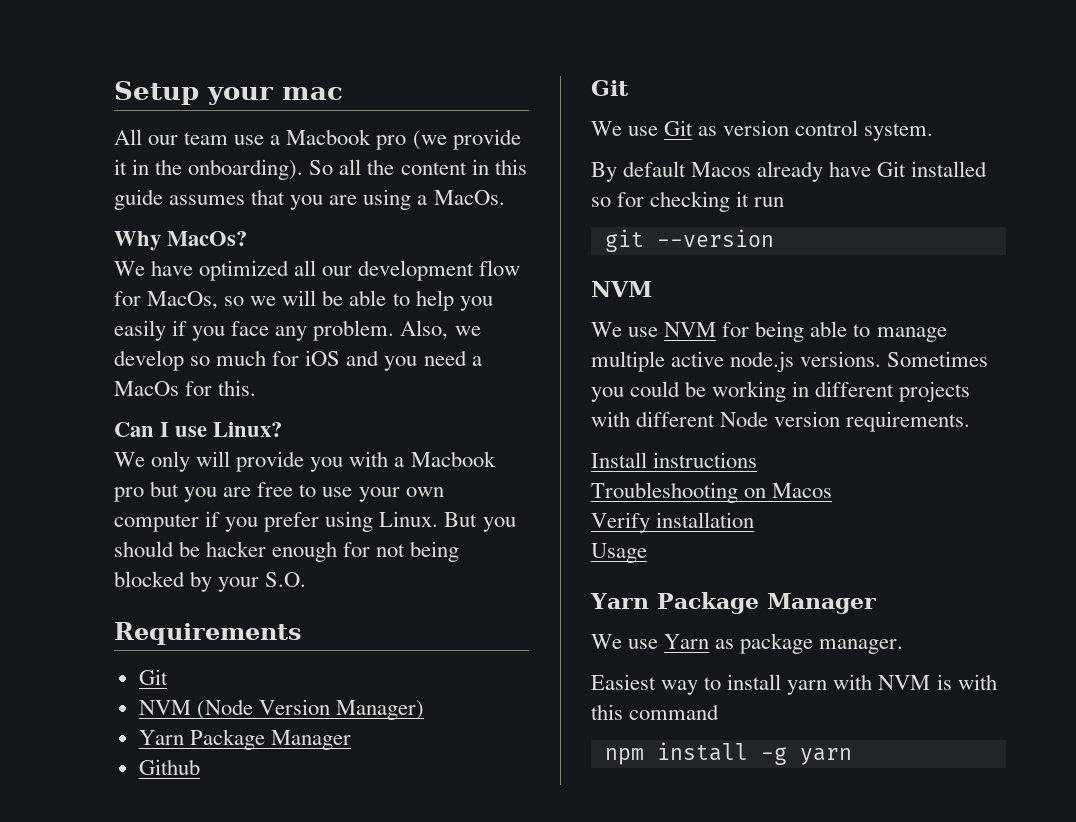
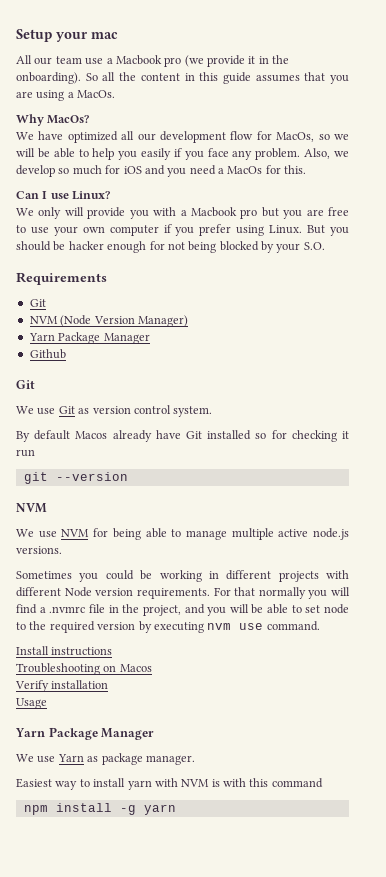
- We use NVM for being able to manage multiple active node.js versions. Sometimes you could be working in different projects with different Node version requirements.
+ We use NVM for being able to manage multiple active node.js versions.
+ Sometimes you could be working in different projects with different Node version requirements. For that normally you will find a .nvmrc file in the project, and you will be able to set node to the required version by executing nvm use command.

